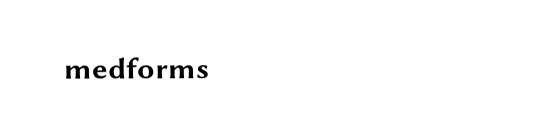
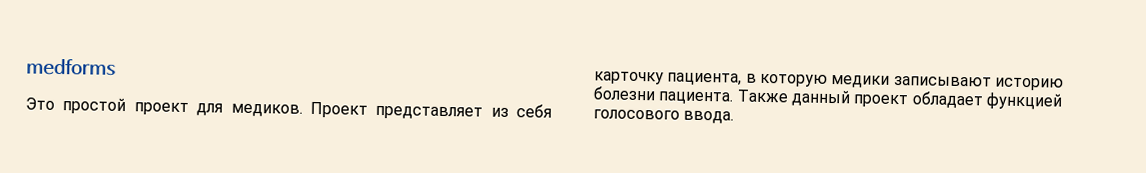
+ Это простой проект для медиков. Проект представляет из себя карточку пациента, в которую медики записывают историю болезни пациента. Также данный проект обладает функцией голосового ввода.

